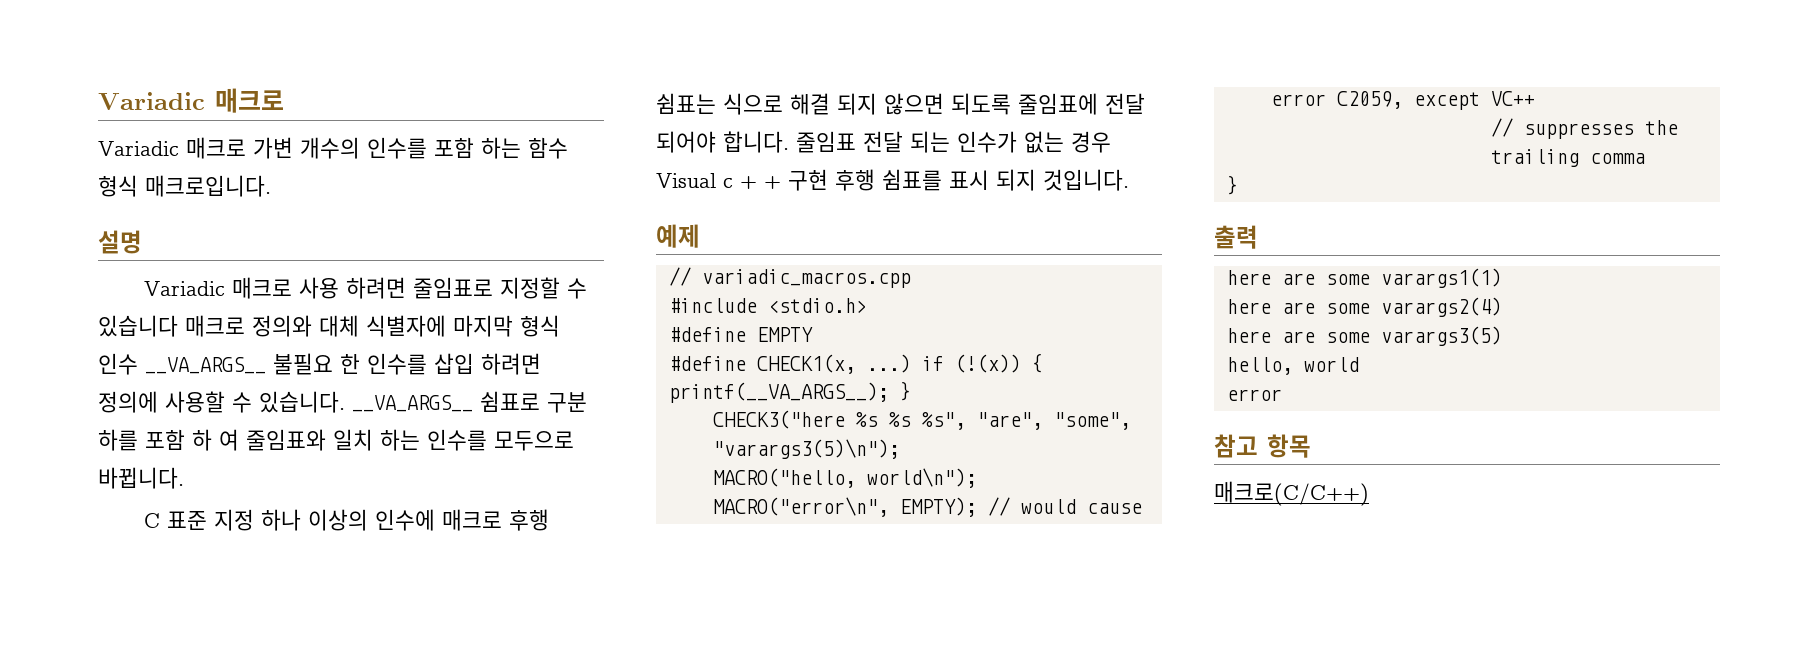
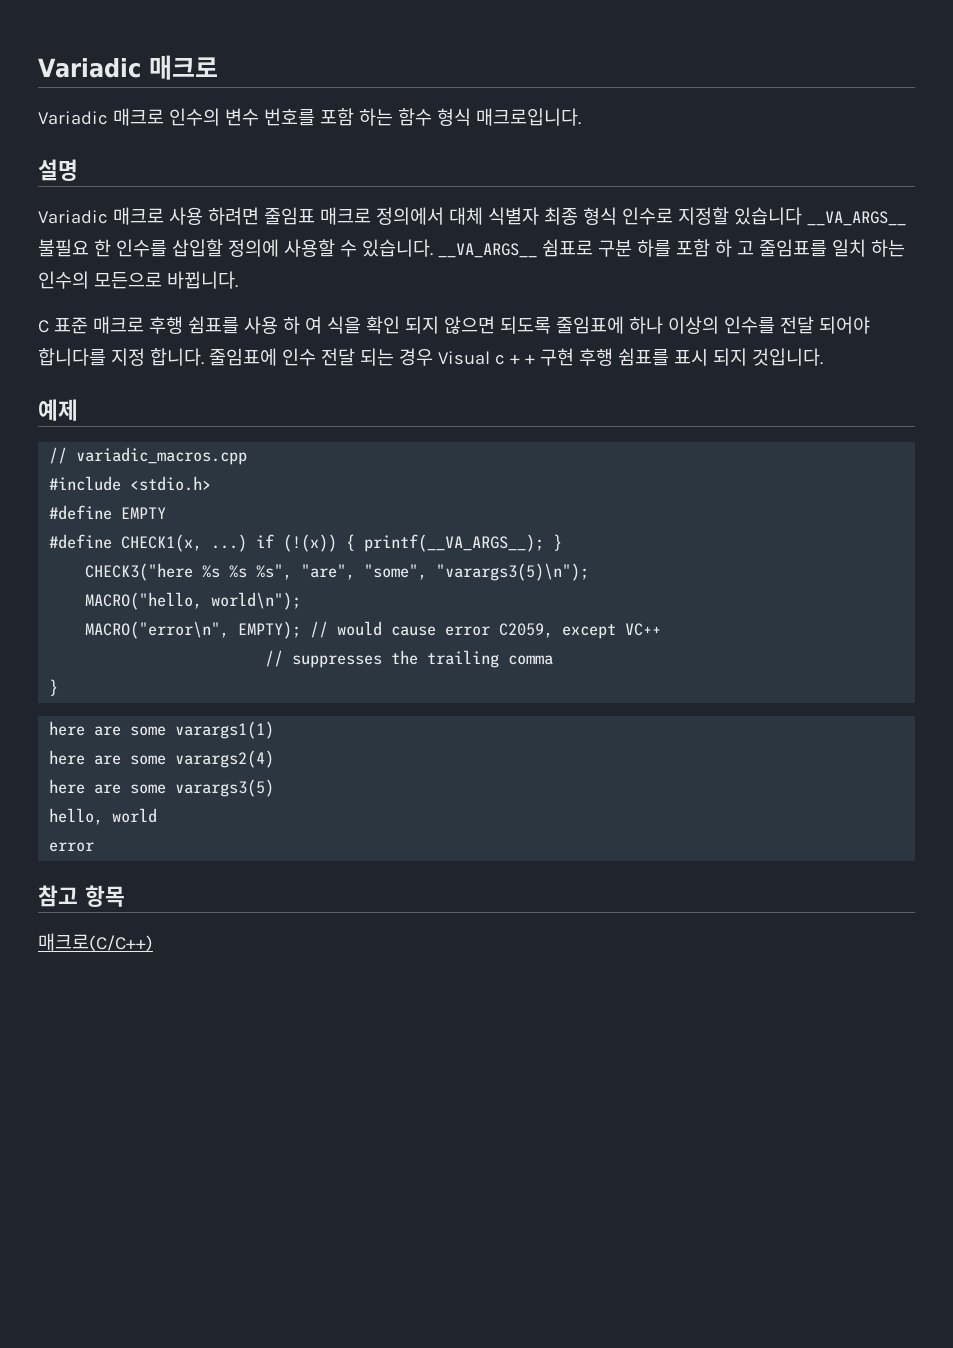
- Variadic 매크로 가변 개수의 인수를 포함 하는 함수 형식 매크로입니다.
+ Variadic 매크로 인수의 변수 번호를 포함 하는 함수 형식 매크로입니다.
- Variadic 매크로 사용 하려면 줄임표로 지정할 수 있습니다 매크로 정의와 대체 식별자에 마지막 형식 인수 __VA_ARGS__ 불필요 한 인수를 삽입 하려면 정의에 사용할 수 있습니다.
+ Variadic 매크로 사용 하려면 줄임표 매크로 정의에서 대체 식별자 최종 형식 인수로 지정할 있습니다 __VA_ARGS__ 불필요 한 인수를 삽입할 정의에 사용할 수 있습니다.
- __VA_ARGS__ 쉼표로 구분 하를 포함 하 여 줄임표와 일치 하는 인수를 모두으로 바뀝니다.
- C 표준 지정 하나 이상의 인수에 매크로 후행 쉼표는 식으로 해결 되지 않으면 되도록 줄임표에 전달 되어야 합니다. 줄임표 전달 되는 인수가 없는 경우 Visual c + + 구현 후행 쉼표를 표시 되지 것입니다.
+ __VA_ARGS__ 쉼표로 구분 하를 포함 하 고 줄임표를 일치 하는 인수의 모든으로 바뀝니다.
+ C 표준 매크로 후행 쉼표를 사용 하 여 식을 확인 되지 않으면 되도록 줄임표에 하나 이상의 인수를 전달 되어야 합니다를 지정 합니다. 줄임표에 인수 전달 되는 경우 Visual c + + 구현 후행 쉼표를 표시 되지 것입니다.
- 출력

